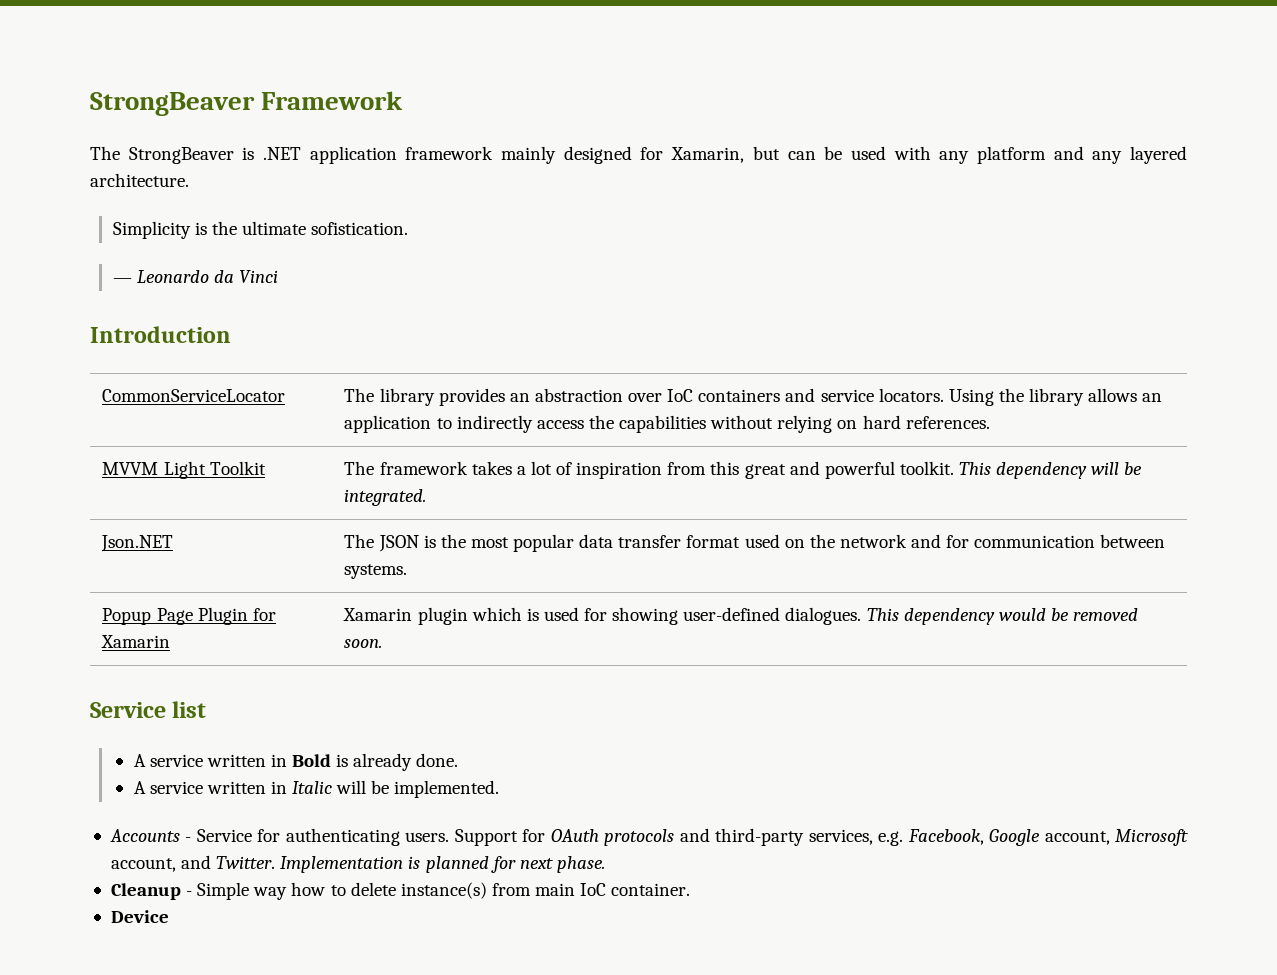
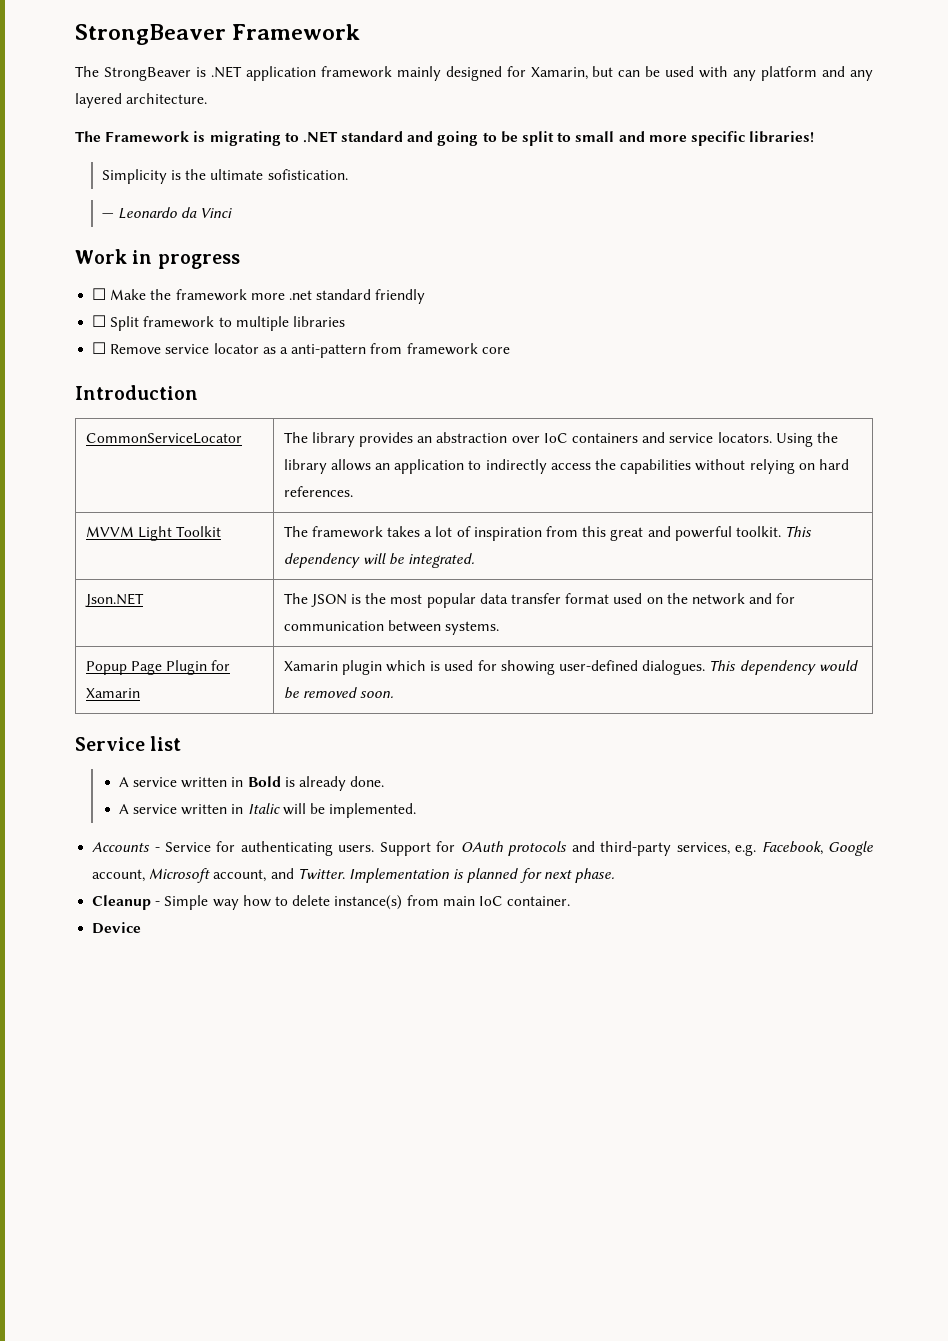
+ The Framework is migrating to .NET standard and going to be split to small and more specific libraries!
+ Work in progress
+ ☐ Make the framework more .net standard friendly
+ ☐ Split framework to multiple libraries
+ ☐ Remove service locator as a anti-pattern from framework core

